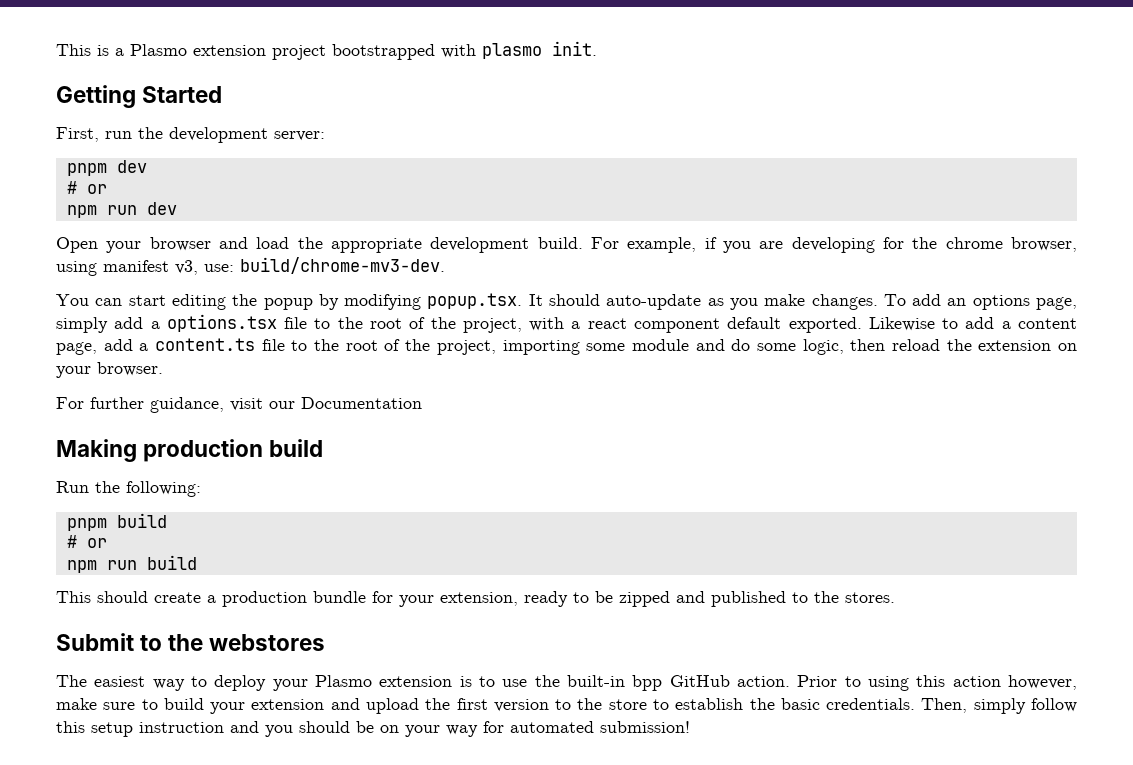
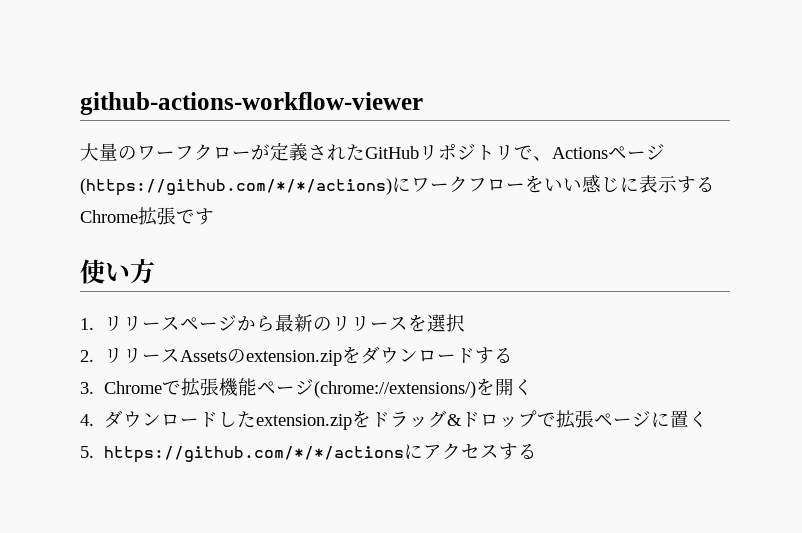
- This is a Plasmo extension project bootstrapped with plasmo init.
- Getting Started
- First, run the development server:
- pnpm dev
- # or
- npm run dev
- Open your browser and load the appropriate development build. For example, if you are developing for the chrome browser, using manifest v3, use: build/chrome-mv3-dev.
- You can start editing the popup by modifying popup.tsx. It should auto-update as you make changes. To add an options page, simply add a options.tsx file to the root of the project, with a react component default exported. Likewise to add a content page, add a content.ts file to the root of the project, importing some module and do some logic, then reload the extension on your browser.
- For further guidance, visit our Documentation
- Making production build
- Run the following:
- pnpm build
- # or
- npm run build
- This should create a production bundle for your extension, ready to be zipped and published to the stores.
- Submit to the webstores
- The easiest way to deploy your Plasmo extension is to use the built-in bpp GitHub action. Prior to using this action however, make sure to build your extension and upload the first version to the store to establish the basic credentials. Then, simply follow this setup instruction and you should be on your way for automated submission!
+ github-actions-workflow-viewer
+ 大量のワーフクローが定義されたGitHubリポジトリで、Actionsページ(https://github.com/*/*/actions)にワークフローをいい感じに表示するChrome拡張です
+ 使い方
+ 1.リリースページから最新のリリースを選択
+ 2.リリースAssetsのextension.zipをダウンロードする
+ 3. Chromeで拡張機能ページ(chrome://extensions/)を開く
+ 4.ダウンロードしたextension.zipをドラッグ&ドロップで拡張ページに置く
+ 5. https://github.com/*/*/actionsにアクセスする

